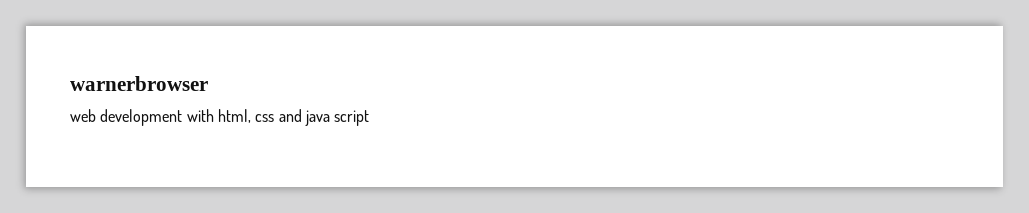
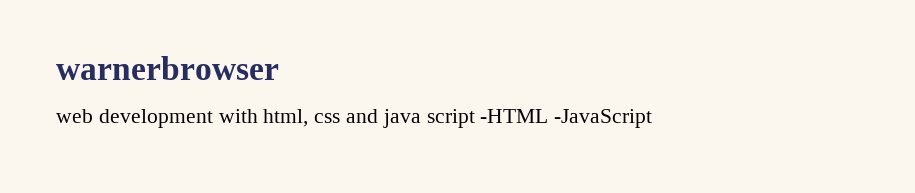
- web development with html, css and java script
+ web development with html, css and java script -HTML -JavaScript

